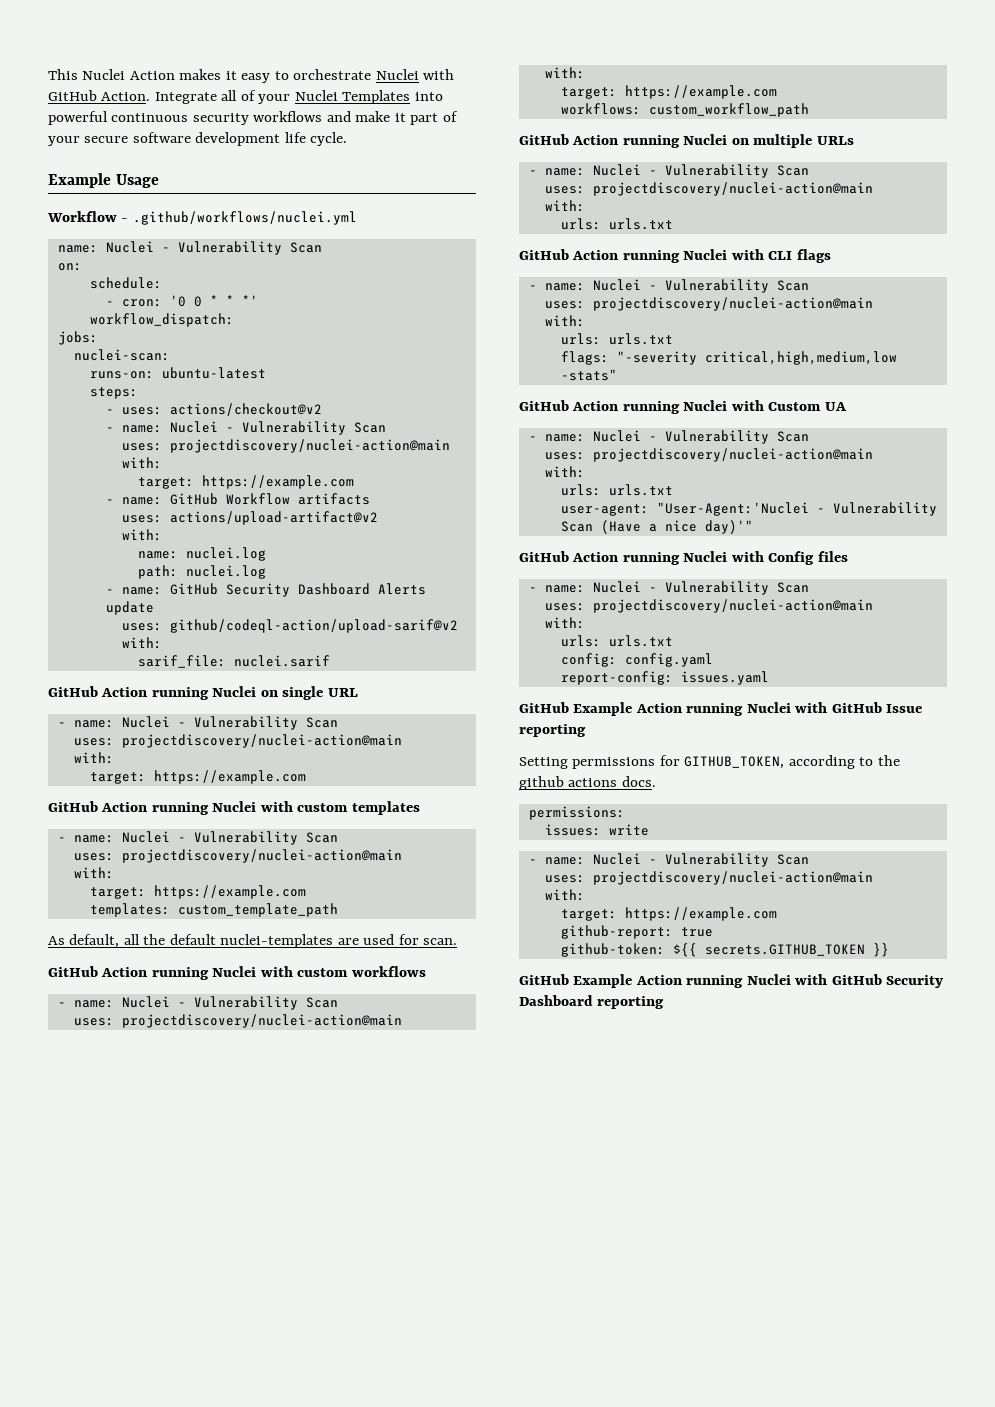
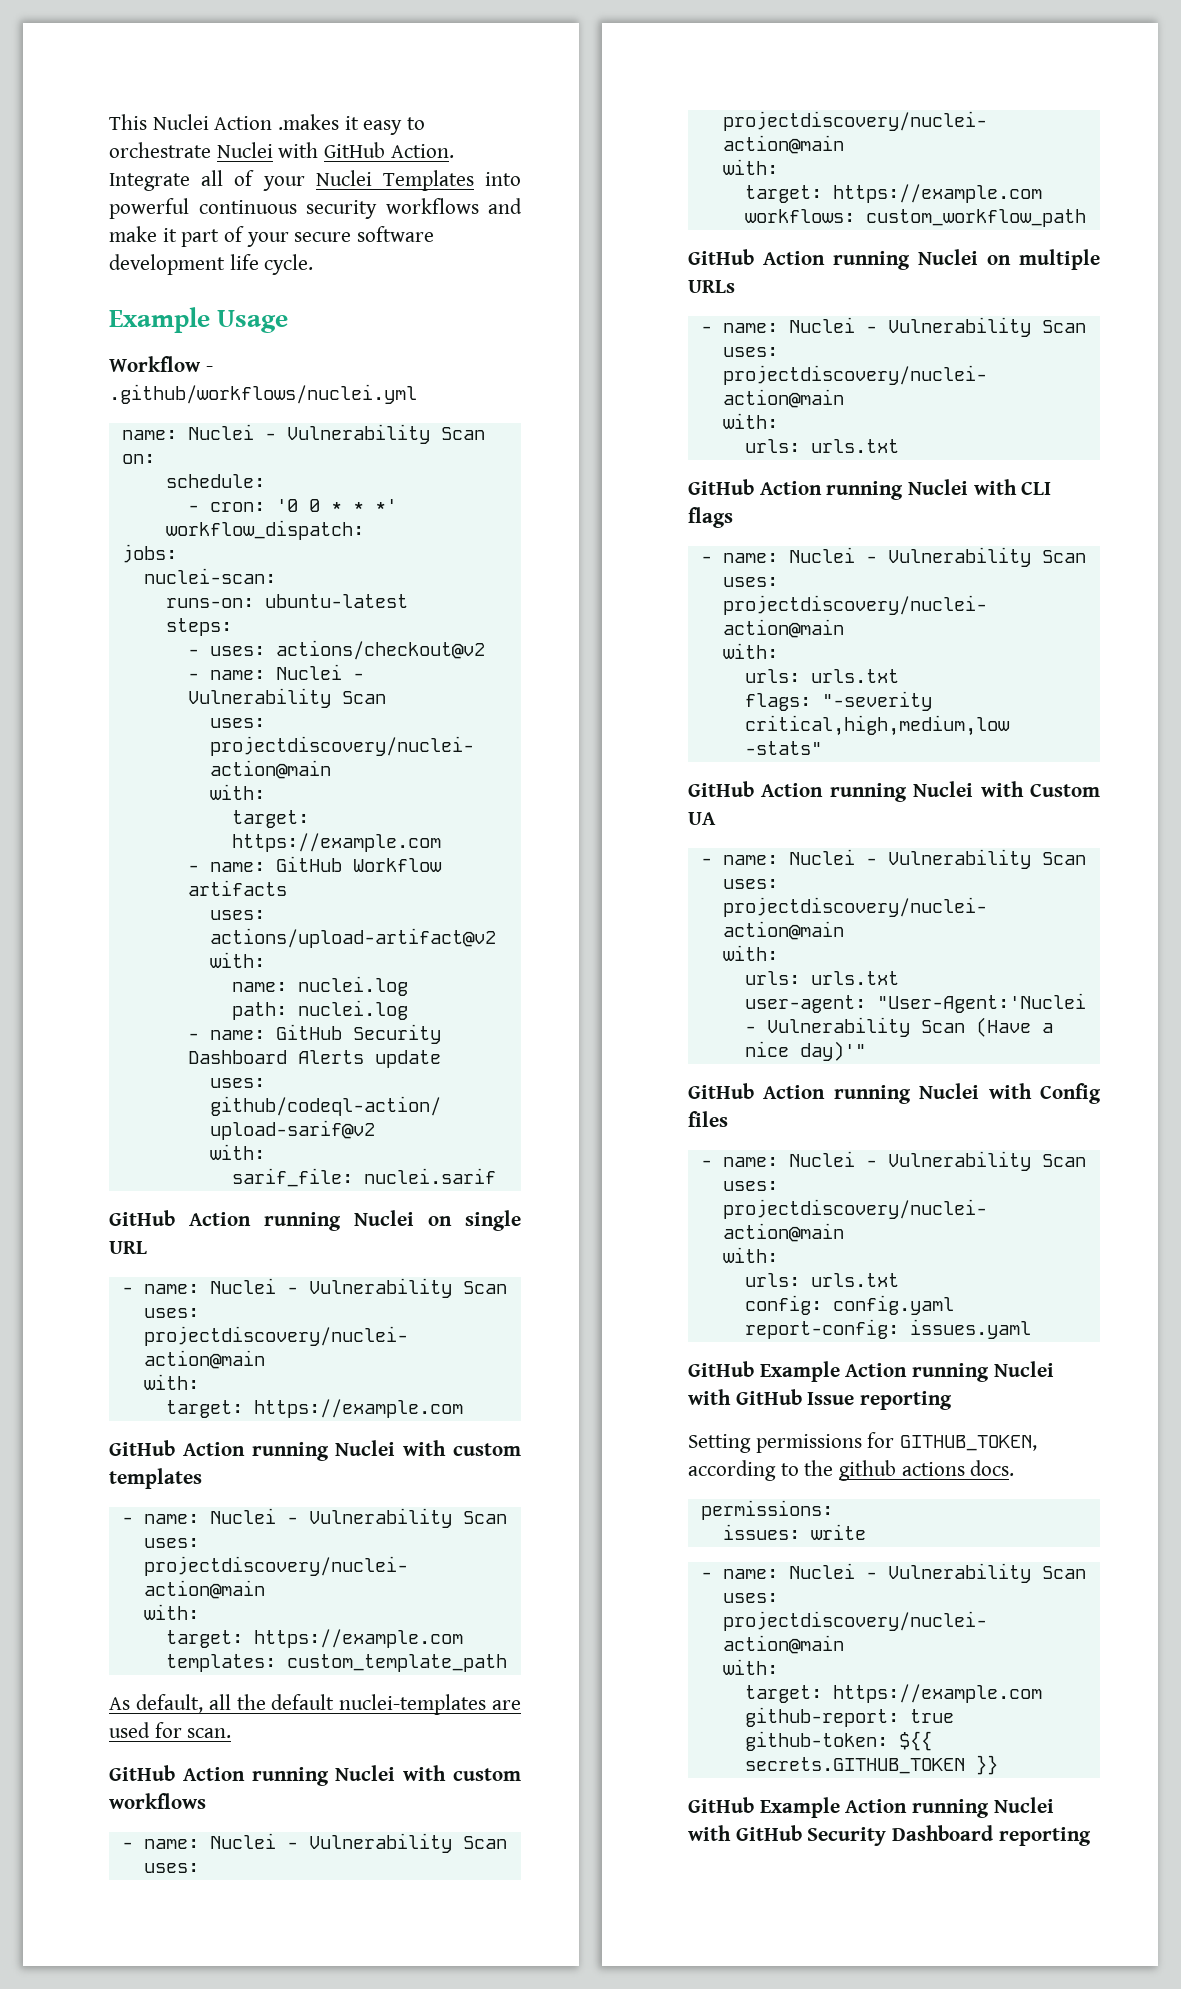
- This Nuclei Action makes it easy to orchestrate Nuclei with GitHub Action.
+ This Nuclei Action .makes it easy to orchestrate Nuclei with GitHub Action.

